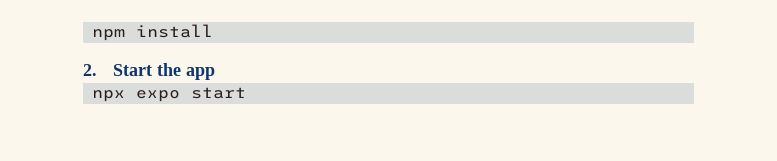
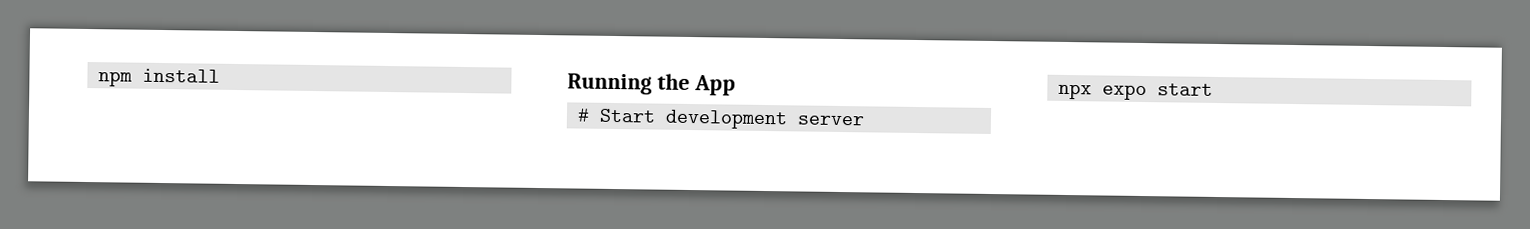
- 2. Start the app
+ Running the App
+ # Start development server

